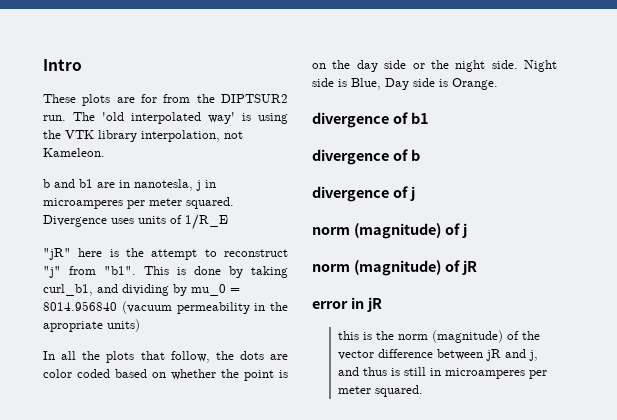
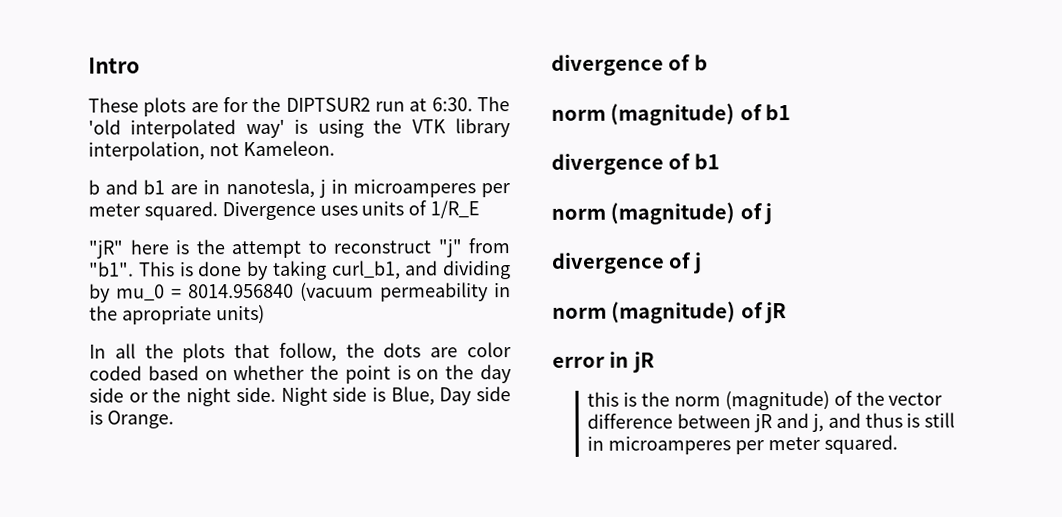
- These plots are for from the DIPTSUR2 run.
+ These plots are for the DIPTSUR2 run at 6:30.
- divergence of b1
+ divergence of b
+ norm (magnitude) of b1
- divergence of b
+ divergence of b1
+ norm (magnitude) of j
  divergence of j
- norm (magnitude) of j

